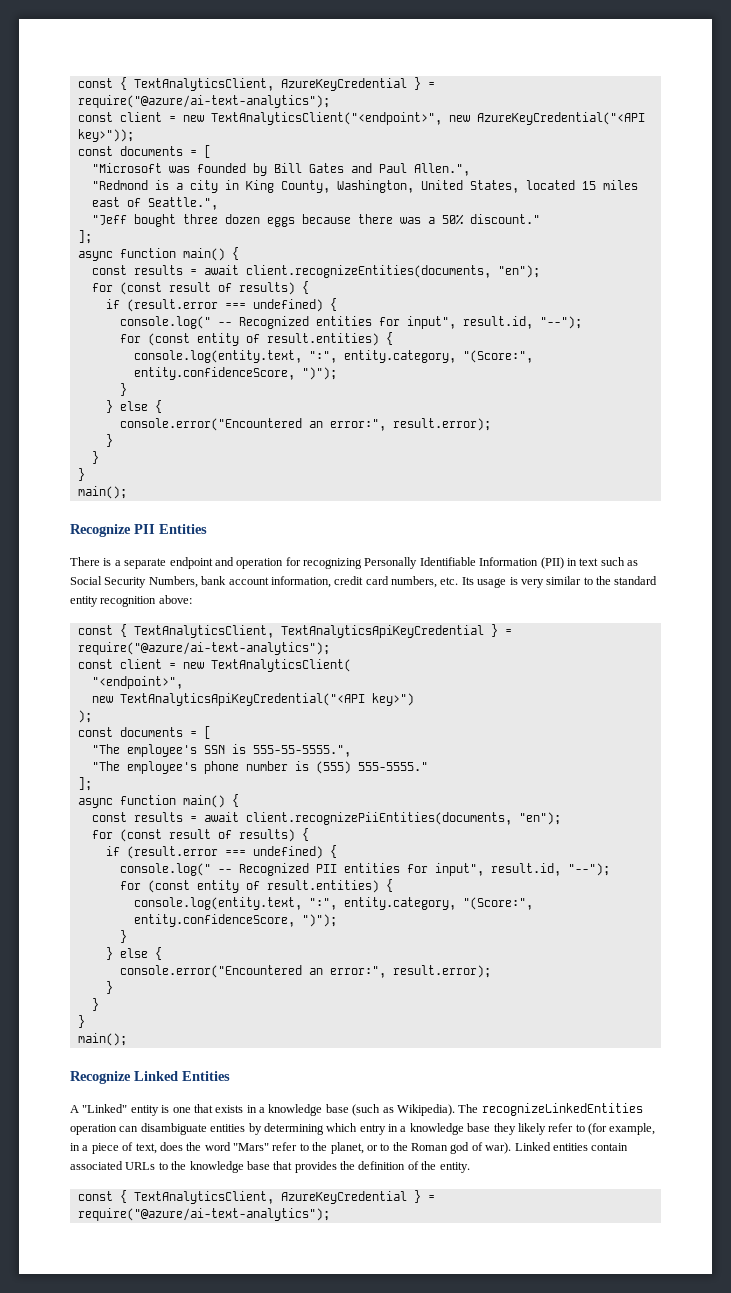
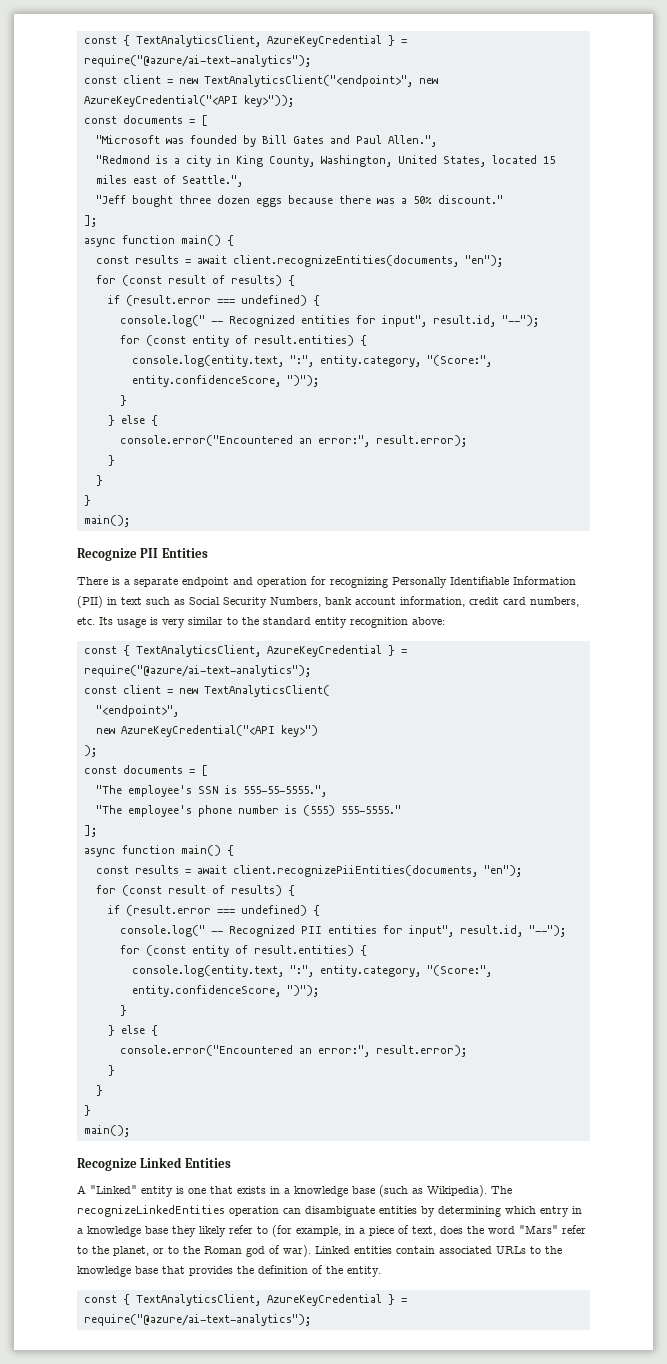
  There is a separate endpoint and operation for recognizing Personally Identifiable Information (PII) in text such as Social Security Numbers, bank account information, credit card numbers, etc. Its usage is very similar to the standard entity recognition above:
- const { TextAnalyticsClient, TextAnalyticsApiKeyCredential } = require("@azure/ai-text-analytics");
+ const { TextAnalyticsClient, AzureKeyCredential } = require("@azure/ai-text-analytics");
- new TextAnalyticsApiKeyCredential("<API key>")
+ new AzureKeyCredential("<API key>")

